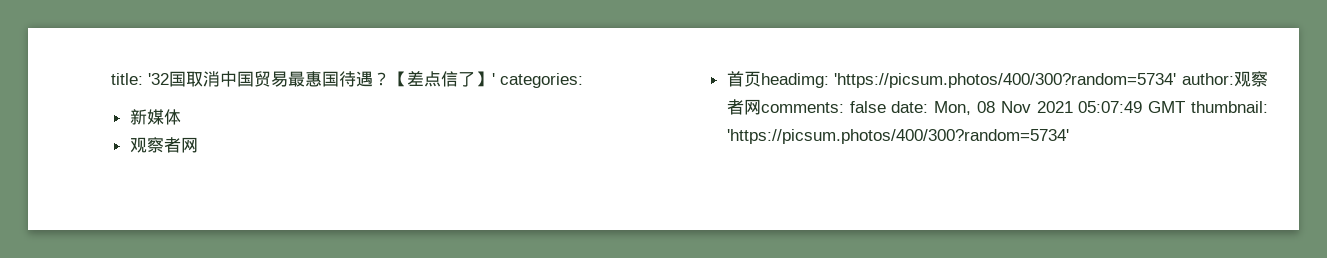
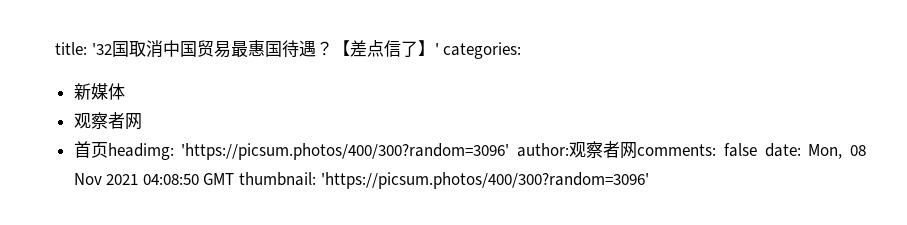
- 首页headimg: 'https://picsum.photos/400/300?random=5734' author:观察者网comments: false date: Mon, 08 Nov 2021 05:07:49 GMT thumbnail: 'https://picsum.photos/400/300?random=5734'
+ 首页headimg: 'https://picsum.photos/400/300?random=3096' author:观察者网comments: false date: Mon, 08 Nov 2021 04:08:50 GMT thumbnail: 'https://picsum.photos/400/300?random=3096'

